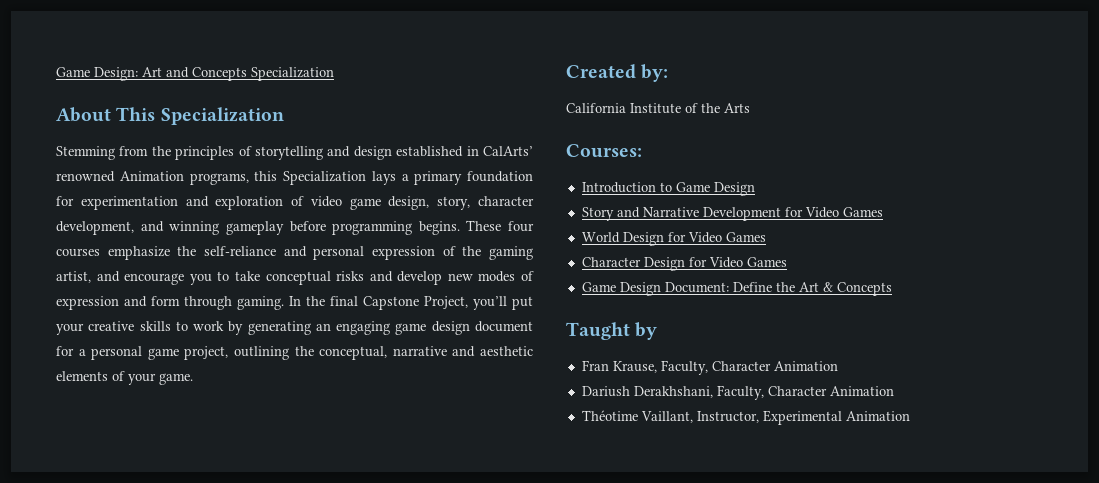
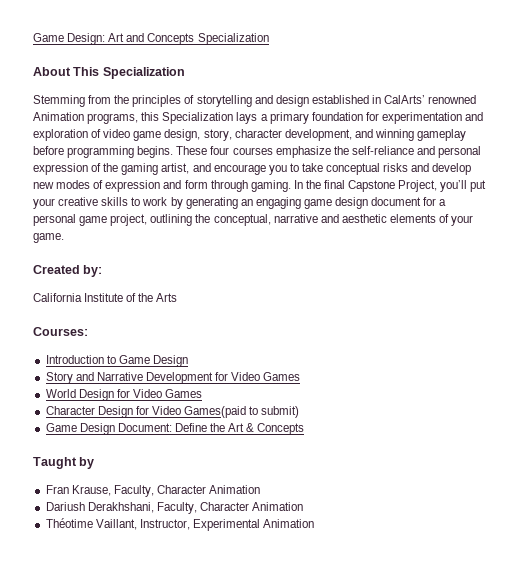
- Character Design for Video Games
+ Character Design for Video Games(paid to submit)

